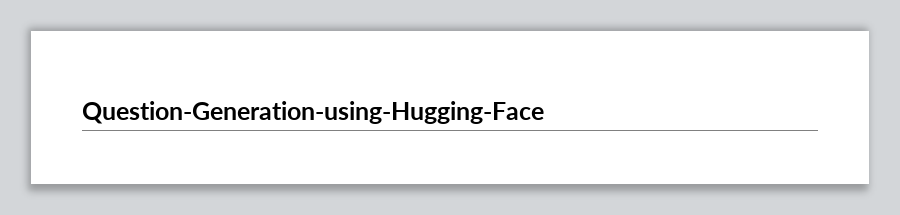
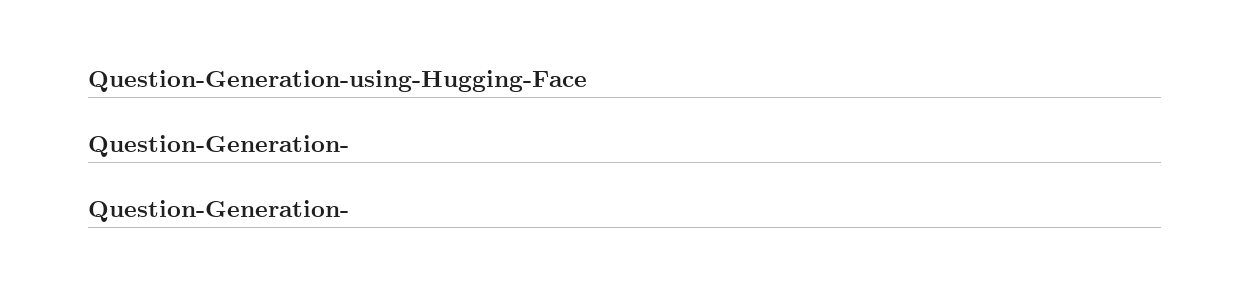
  Question-Generation-using-Hugging-Face
+ Question-Generation-
+ Question-Generation-

